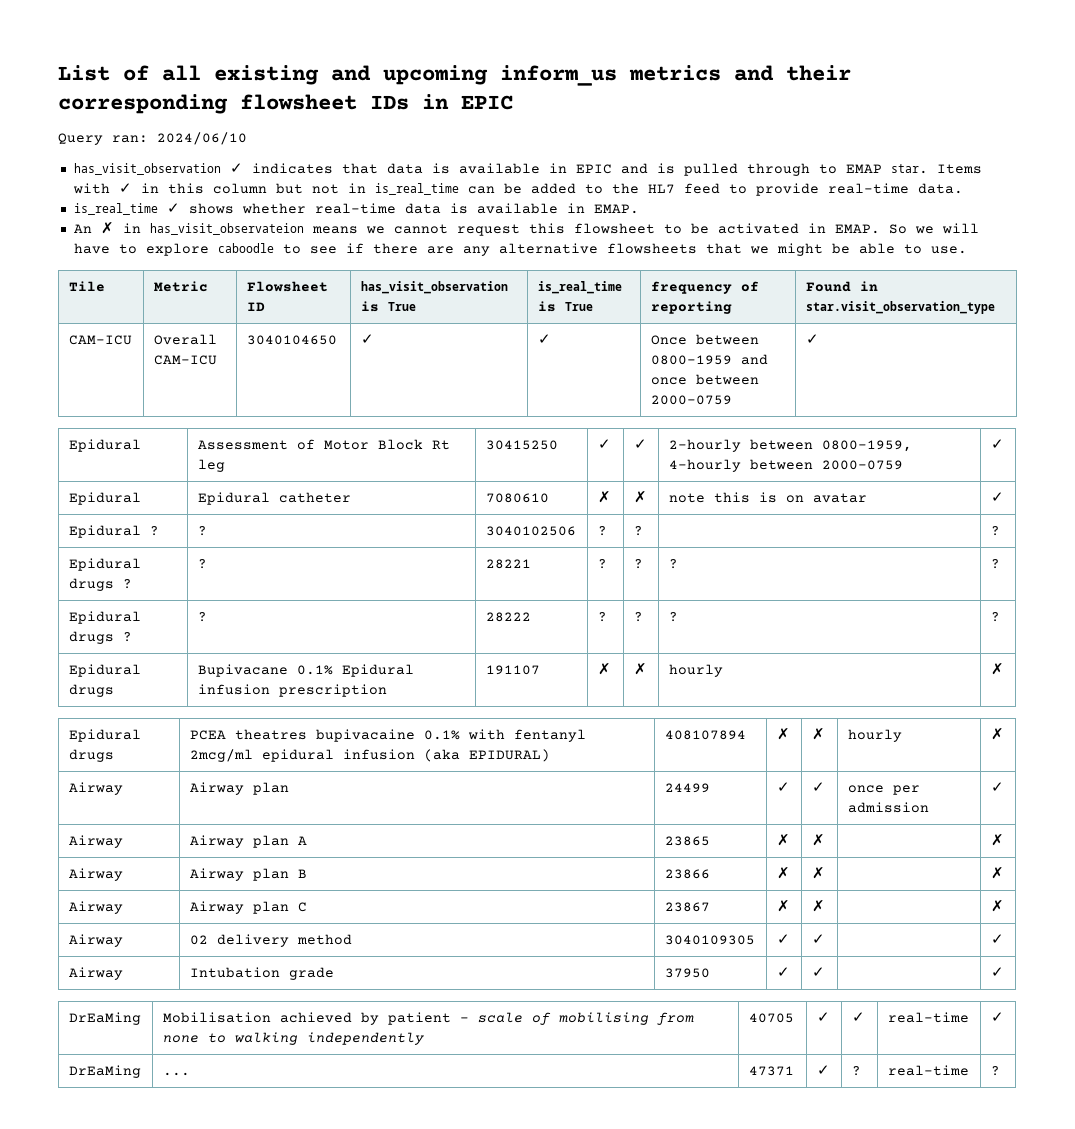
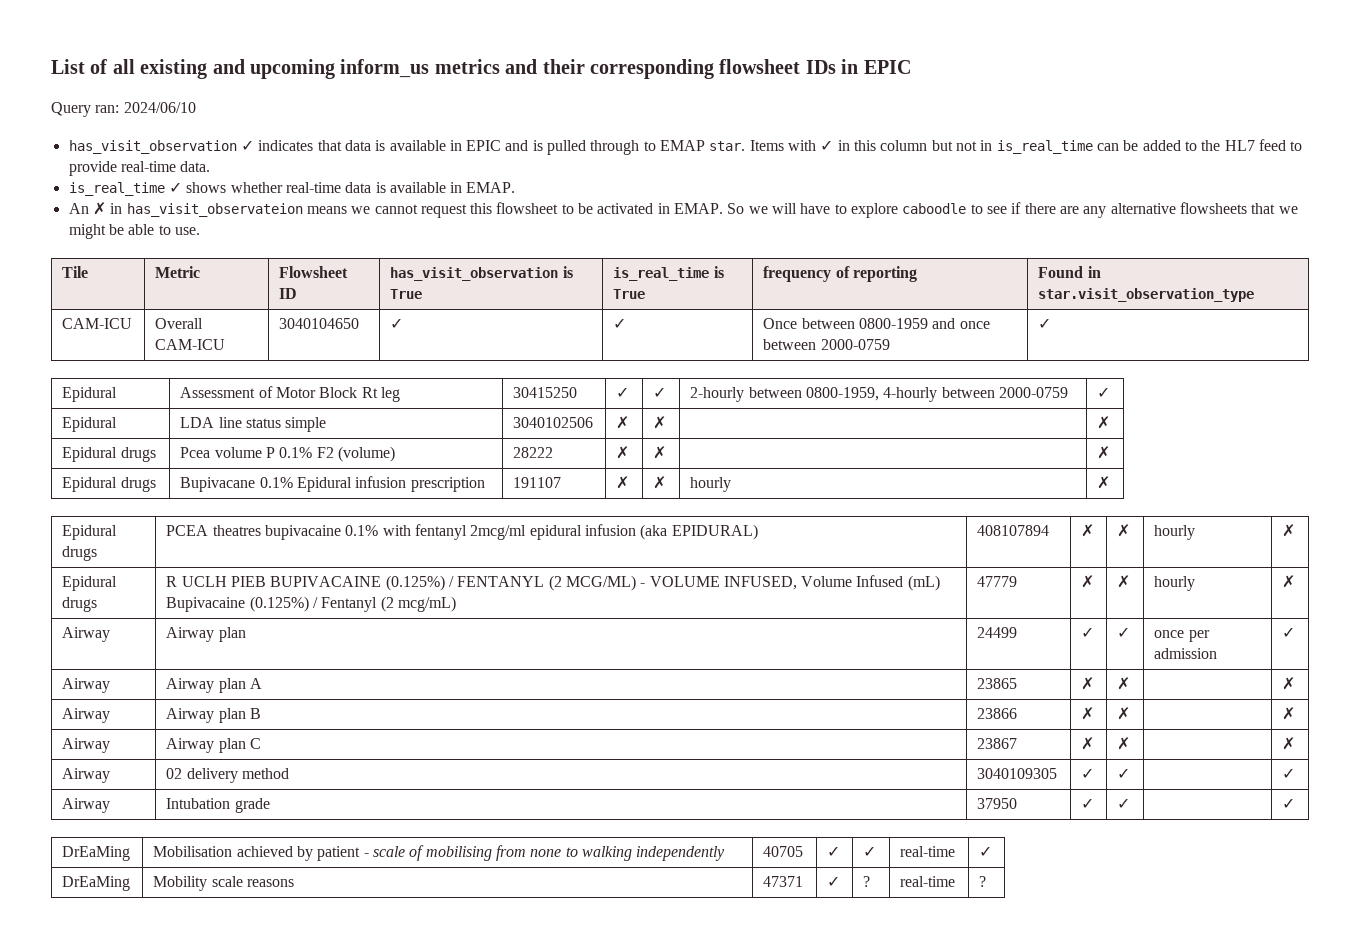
- Epidural | Epidural catheter | 7080610 | ✗ | ✗ | note this is on avatar | ✓
- Epidural ? | ? | 3040102506 | ? | ? | | ?
- Epidural drugs ? | ? | 28221 | ? | ? | ? | ?
- Epidural drugs ? | ? | 28222 | ? | ? | ? | ?
+ Epidural | LDA line status simple | 3040102506 | ✗ | ✗ | | ✗
+ Epidural drugs | Pcea volume P 0.1% F2 (volume) | 28222 | ✗ | ✗ | | ✗
+ Epidural drugs | R UCLH PIEB BUPIVACAINE (0.125%) / FENTANYL (2 MCG/ML) - VOLUME INFUSED, Volume Infused (mL) Bupivacaine (0.125%) / Fentanyl (2 mcg/mL) | 47779 | ✗ | ✗ | hourly | ✗
- DrEaMing | ... | 47371 | ✓ | ? | real-time | ?
+ DrEaMing | Mobility scale reasons | 47371 | ✓ | ? | real-time | ?

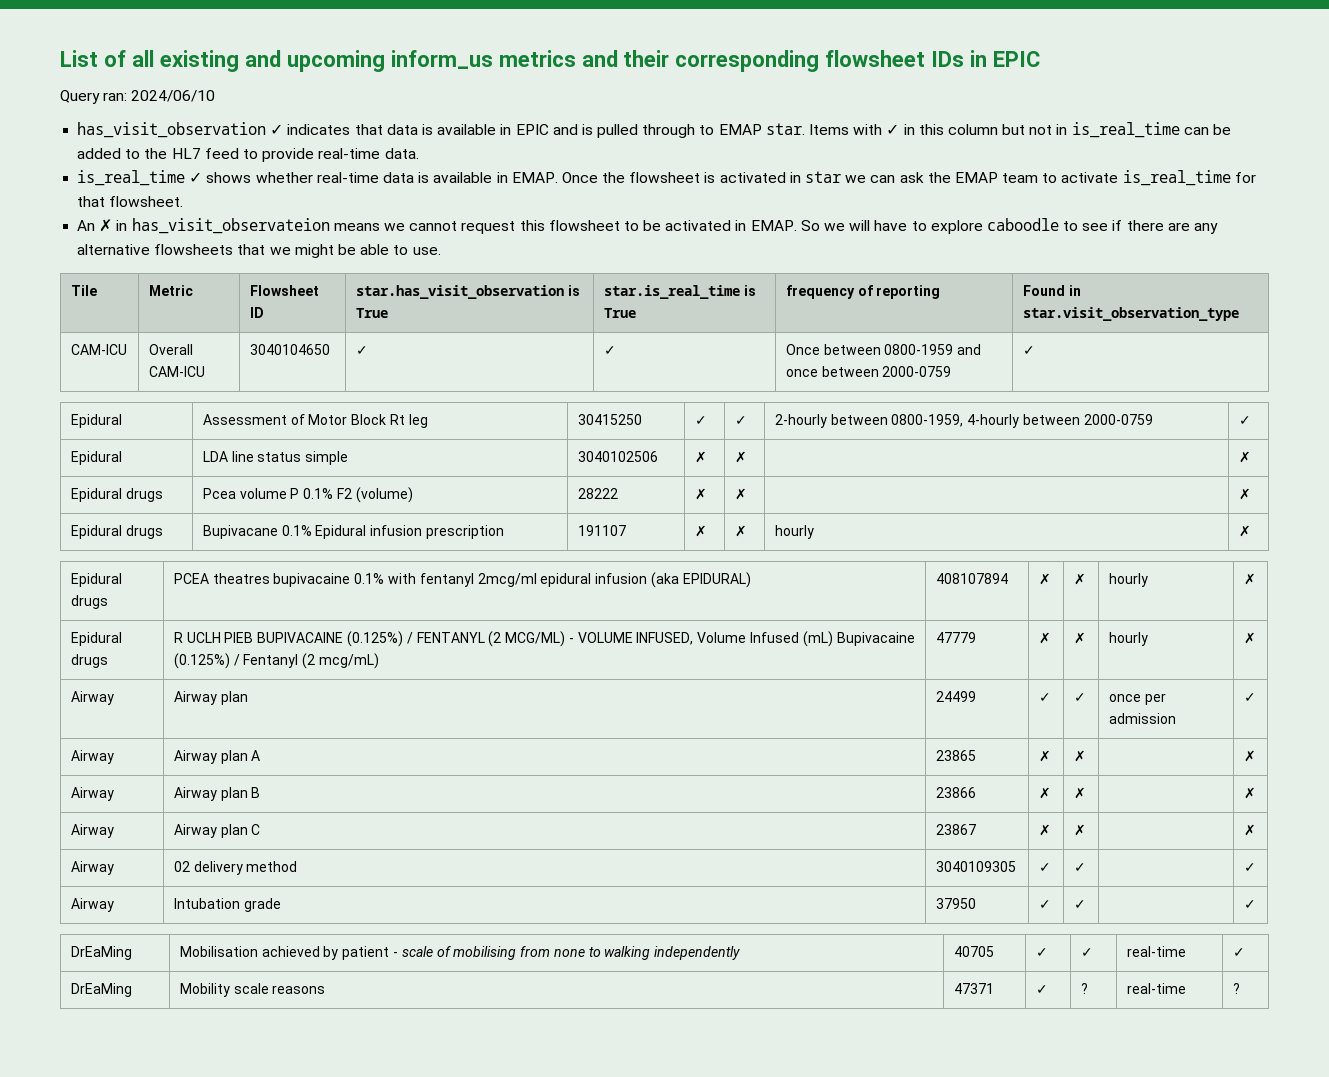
+ Once the flowsheet is activated in star we can ask the EMAP team to activate is_real_time for that flowsheet.
- Tile | Metric | Flowsheet ID | has_visit_observation is True | is_real_time is True | frequency of reporting | Found in star.visit_observation_type
+ Tile | Metric | Flowsheet ID | star.has_visit_observation is True | star.is_real_time is True | frequency of reporting | Found in star.visit_observation_type

